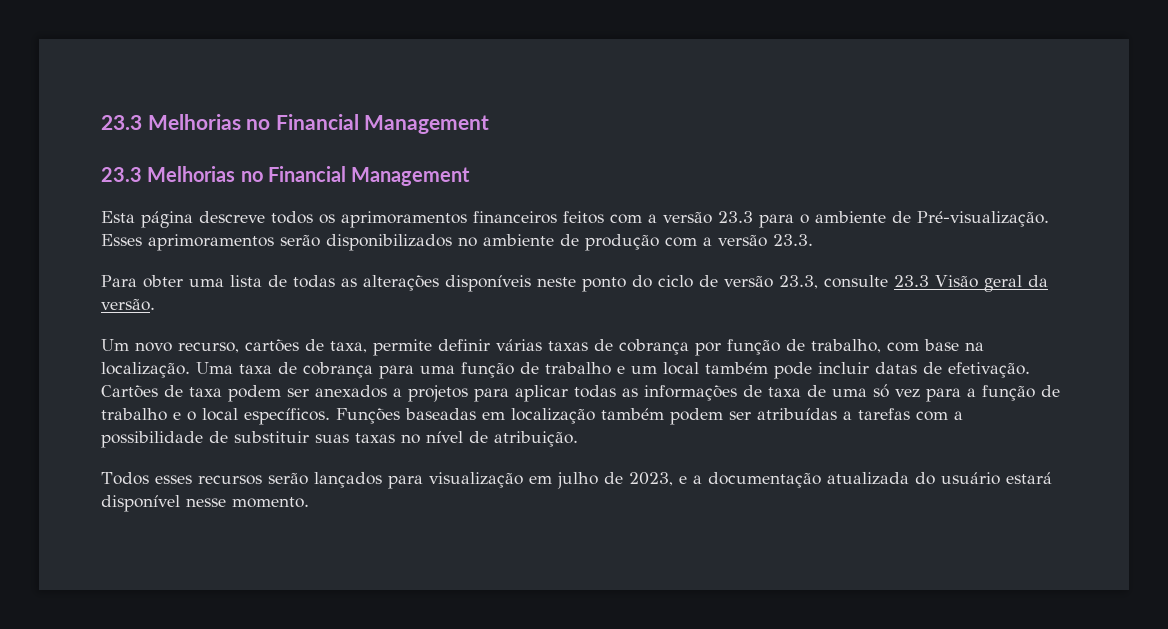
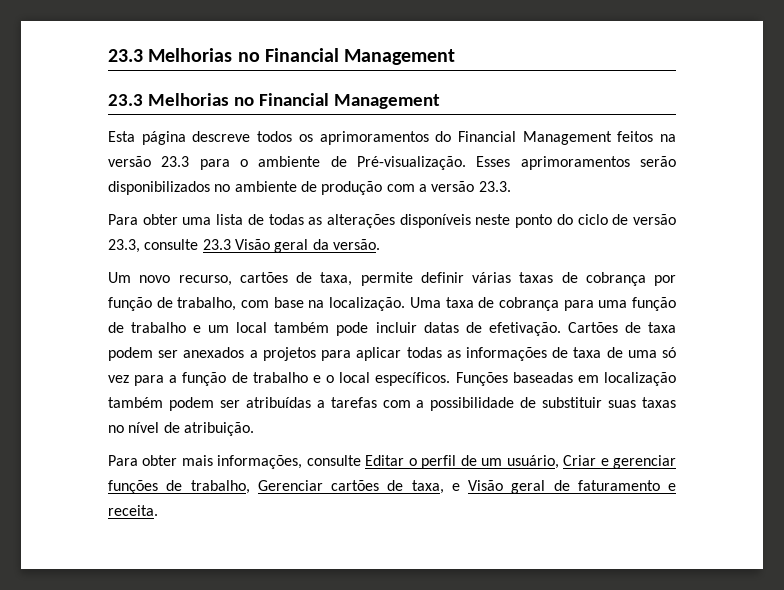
- Esta página descreve todos os aprimoramentos financeiros feitos com a versão 23.3 para o ambiente de Pré-visualização.
+ Esta página descreve todos os aprimoramentos do Financial Management feitos na versão 23.3 para o ambiente de Pré-visualização.
- Todos esses recursos serão lançados para visualização em julho de 2023, e a documentação atualizada do usuário estará disponível nesse momento.
+ Para obter mais informações, consulte Editar o perfil de um usuário, Criar e gerenciar funções de trabalho, Gerenciar cartões de taxa, e Visão geral de faturamento e receita.

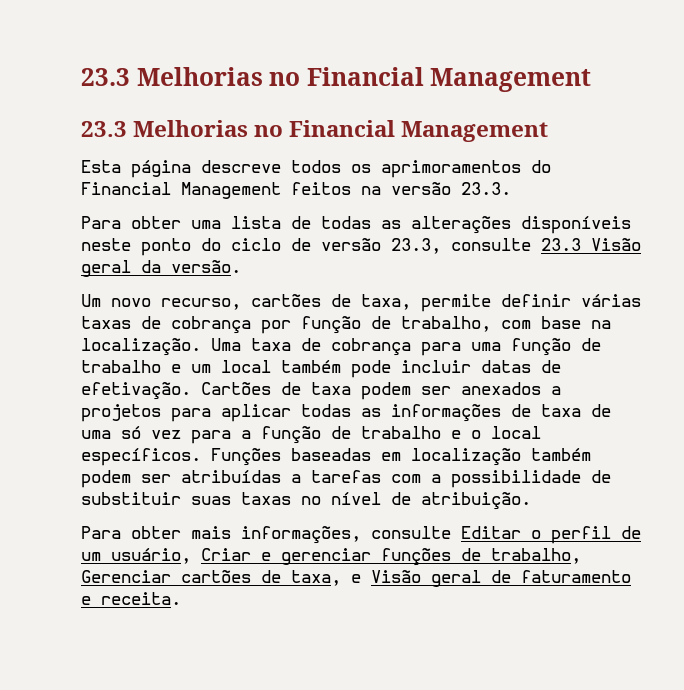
- Esta página descreve todos os aprimoramentos do Financial Management feitos na versão 23.3 para o ambiente de Pré-visualização. Esses aprimoramentos serão disponibilizados no ambiente de produção com a versão 23.3.
+ Esta página descreve todos os aprimoramentos do Financial Management feitos na versão 23.3.

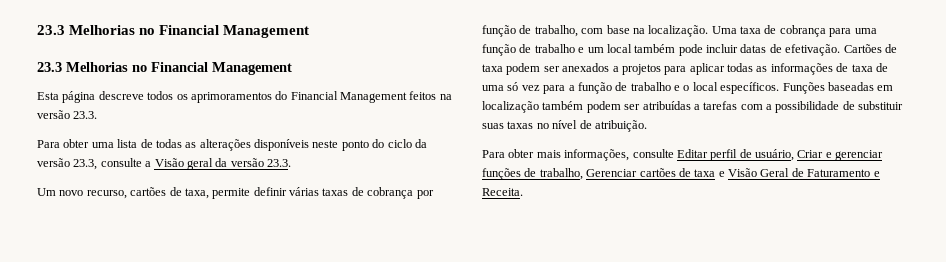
- Para obter uma lista de todas as alterações disponíveis neste ponto do ciclo de versão 23.3, consulte 23.3 Visão geral da versão.
+ Para obter uma lista de todas as alterações disponíveis neste ponto do ciclo da versão 23.3, consulte a Visão geral da versão 23.3.
- Para obter mais informações, consulte Editar o perfil de um usuário, Criar e gerenciar funções de trabalho, Gerenciar cartões de taxa, e Visão geral de faturamento e receita.
+ Para obter mais informações, consulte Editar perfil de usuário, Criar e gerenciar funções de trabalho, Gerenciar cartões de taxa e Visão Geral de Faturamento e Receita.

